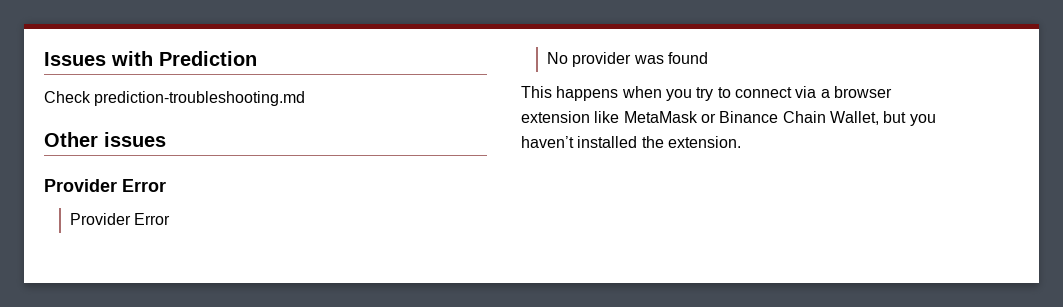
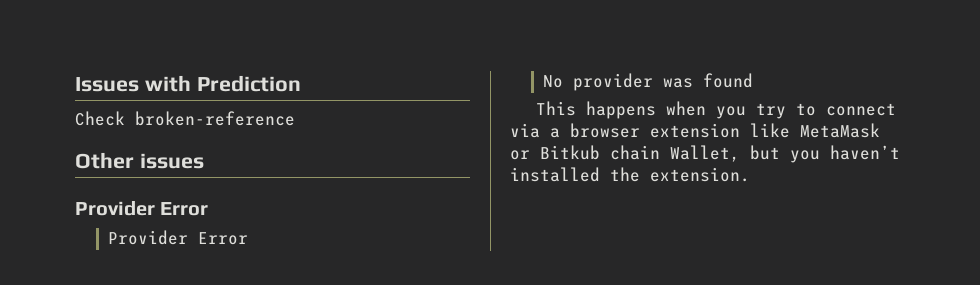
- Check prediction-troubleshooting.md
+ Check broken-reference
- This happens when you try to connect via a browser extension like MetaMask or Binance Chain Wallet, but you haven’t installed the extension.
+ This happens when you try to connect via a browser extension like MetaMask or Bitkub chain Wallet, but you haven’t installed the extension.

